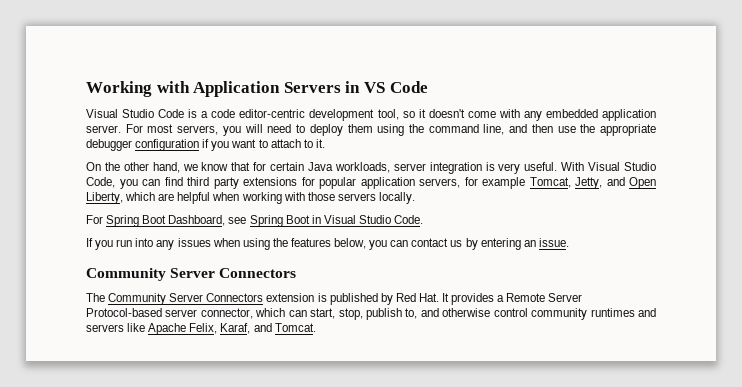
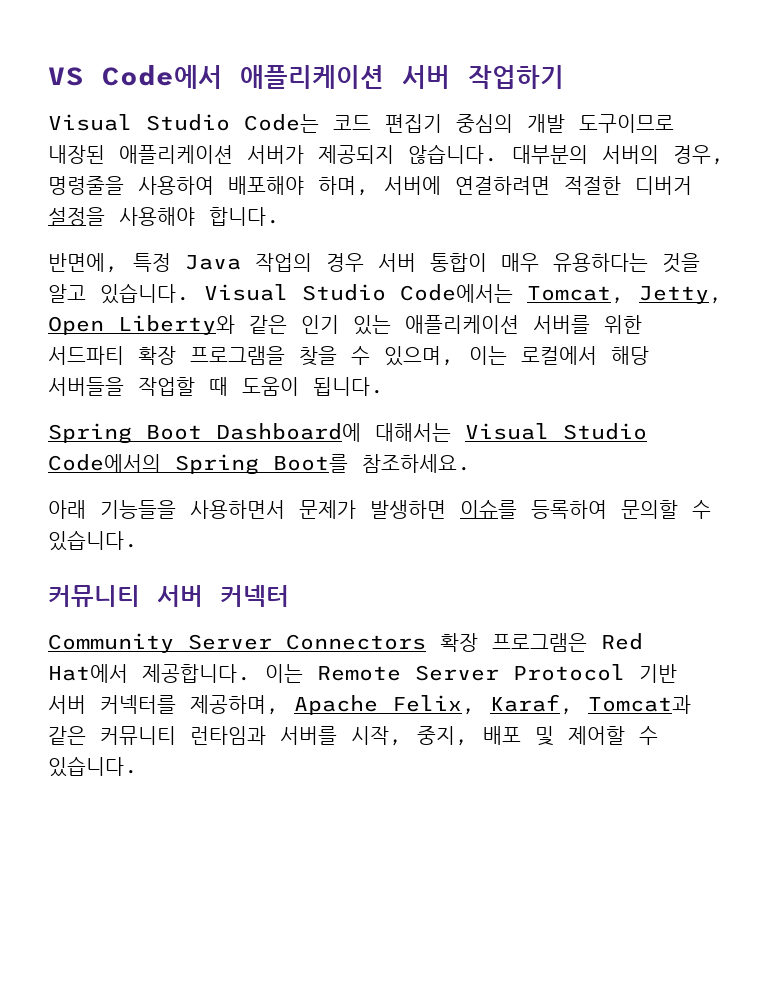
- Working with Application Servers in VS Code
- Visual Studio Code is a code editor-centric development tool, so it doesn't come with any embedded application server. For most servers, you will need to deploy them using the command line, and then use the appropriate debugger configuration if you want to attach to it.
- On the other hand, we know that for certain Java workloads, server integration is very useful. With Visual Studio Code, you can find third party extensions for popular application servers, for example Tomcat, Jetty, and Open Liberty, which are helpful when working with those servers locally.
- For Spring Boot Dashboard, see Spring Boot in Visual Studio Code.
- If you run into any issues when using the features below, you can contact us by entering an issue.
- Community Server Connectors
- The Community Server Connectors extension is published by Red Hat. It provides a Remote Server Protocol-based server connector, which can start, stop, publish to, and otherwise control community runtimes and servers like Apache Felix, Karaf, and Tomcat.
+ VS Code에서 애플리케이션 서버 작업하기
+ Visual Studio Code는 코드 편집기 중심의 개발 도구이므로 내장된 애플리케이션 서버가 제공되지 않습니다. 대부분의 서버의 경우, 명령줄을 사용하여 배포해야 하며, 서버에 연결하려면 적절한 디버거 설정을 사용해야 합니다.
+ 반면에, 특정 Java 작업의 경우 서버 통합이 매우 유용하다는 것을 알고 있습니다. Visual Studio Code에서는 Tomcat, Jetty, Open Liberty와 같은 인기 있는 애플리케이션 서버를 위한 서드파티 확장 프로그램을 찾을 수 있으며, 이는 로컬에서 해당 서버들을 작업할 때 도움이 됩니다.
+ Spring Boot Dashboard에 대해서는 Visual Studio Code에서의 Spring Boot를 참조하세요.
+ 아래 기능들을 사용하면서 문제가 발생하면 이슈를 등록하여 문의할 수 있습니다.
+ 커뮤니티 서버 커넥터
+ Community Server Connectors 확장 프로그램은 Red Hat에서 제공합니다. 이는 Remote Server Protocol 기반 서버 커넥터를 제공하며, Apache Felix, Karaf, Tomcat과 같은 커뮤니티 런타임과 서버를 시작, 중지, 배포 및 제어할 수 있습니다.

